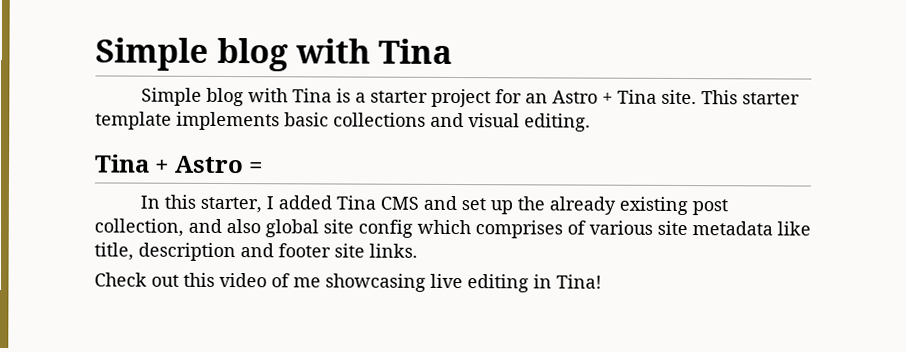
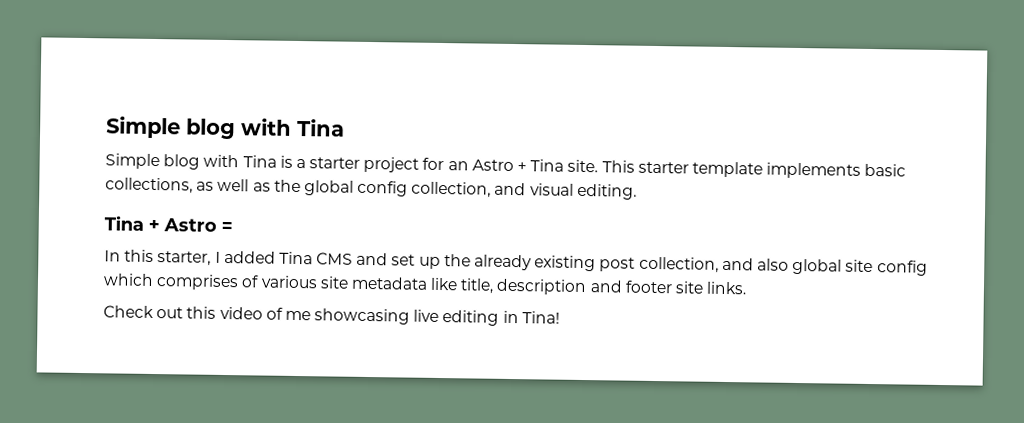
- This starter template implements basic collections and visual editing.
+ This starter template implements basic collections, as well as the global config collection, and visual editing.

